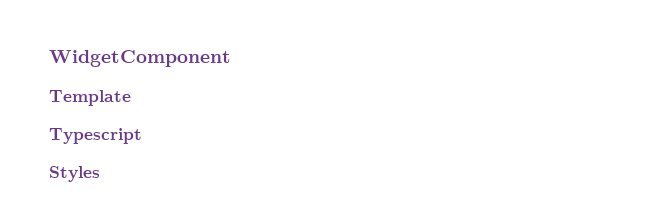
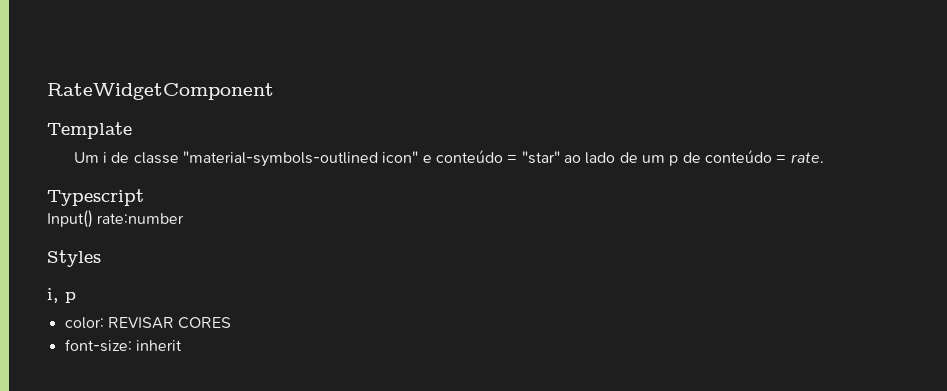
- WidgetComponent
+ RateWidgetComponent
+ Um i de classe "material-symbols-outlined icon" e conteúdo = "star" ao lado de um p de conteúdo = rate.
+ Input() rate:number
+ i, p
+ color: REVISAR CORES
+ font-size: inherit

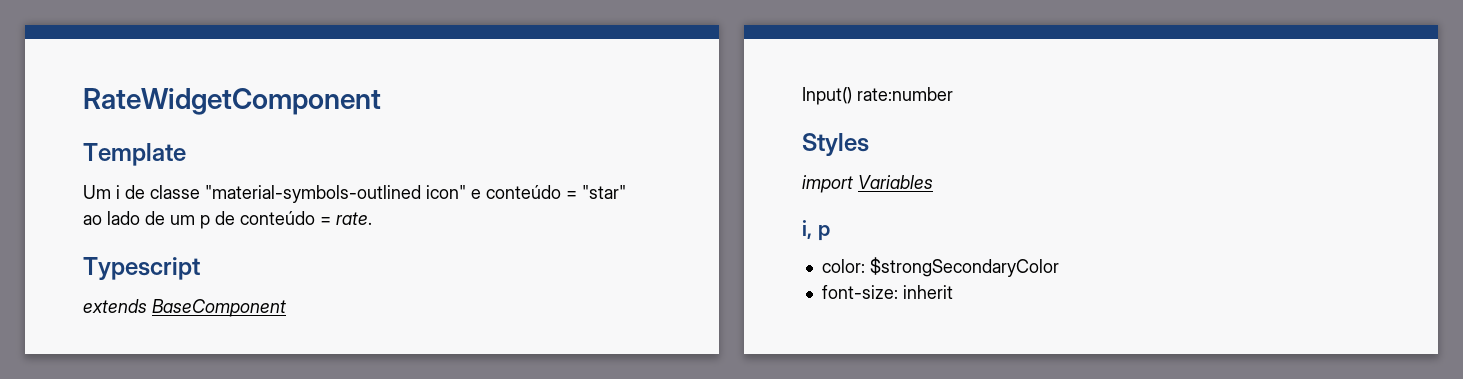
+ extends BaseComponent
+ import Variables
- color: REVISAR CORES
+ color: $strongSecondaryColor

